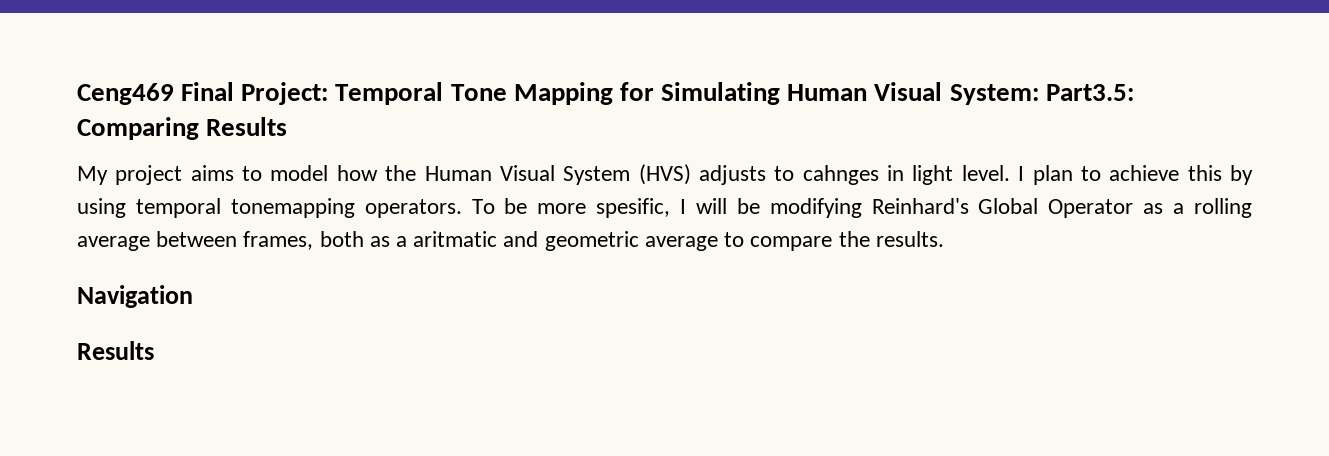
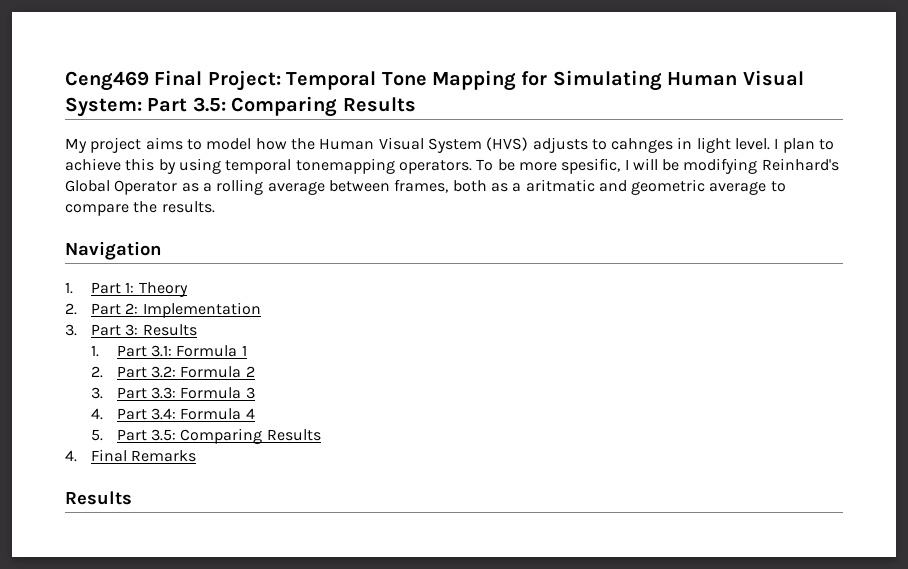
- Ceng469 Final Project: Temporal Tone Mapping for Simulating Human Visual System: Part3.5: Comparing Results
+ Ceng469 Final Project: Temporal Tone Mapping for Simulating Human Visual System: Part 3.5: Comparing Results
+ 1. Part 1: Theory
+ 2. Part 2: Implementation
+ 3. Part 3: Results
+ 1. Part 3.1: Formula 1
+ 2. Part 3.2: Formula 2
+ 3. Part 3.3: Formula 3
+ 4. Part 3.4: Formula 4
+ 5. Part 3.5: Comparing Results
+ 4. Final Remarks

